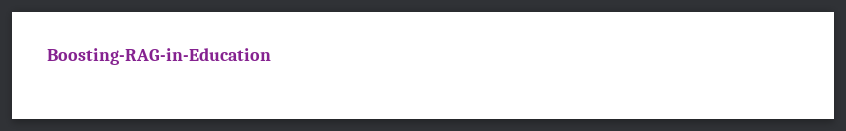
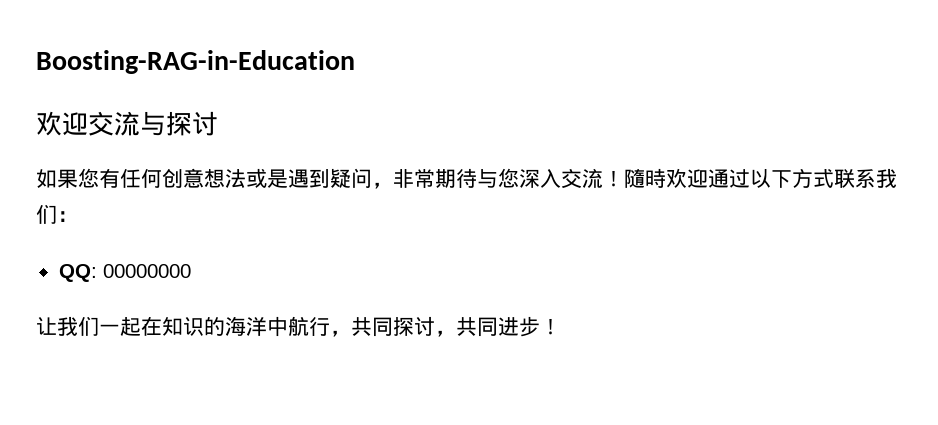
+ 欢迎交流与探讨
+ 如果您有任何创意想法或是遇到疑问，非常期待与您深入交流！隨時欢迎通过以下方式联系我们：
+ QQ: 00000000
+ 让我们一起在知识的海洋中航行，共同探讨，共同进步！

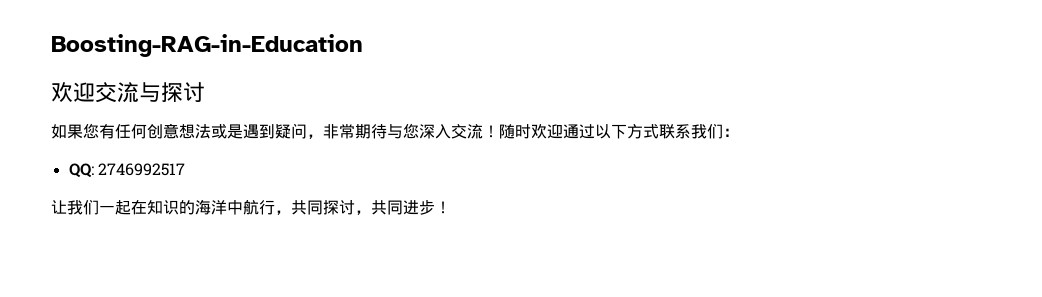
- 隨時欢迎通过以下方式联系我们：
+ 随时欢迎通过以下方式联系我们：
- QQ: 00000000
+ QQ: 2746992517

